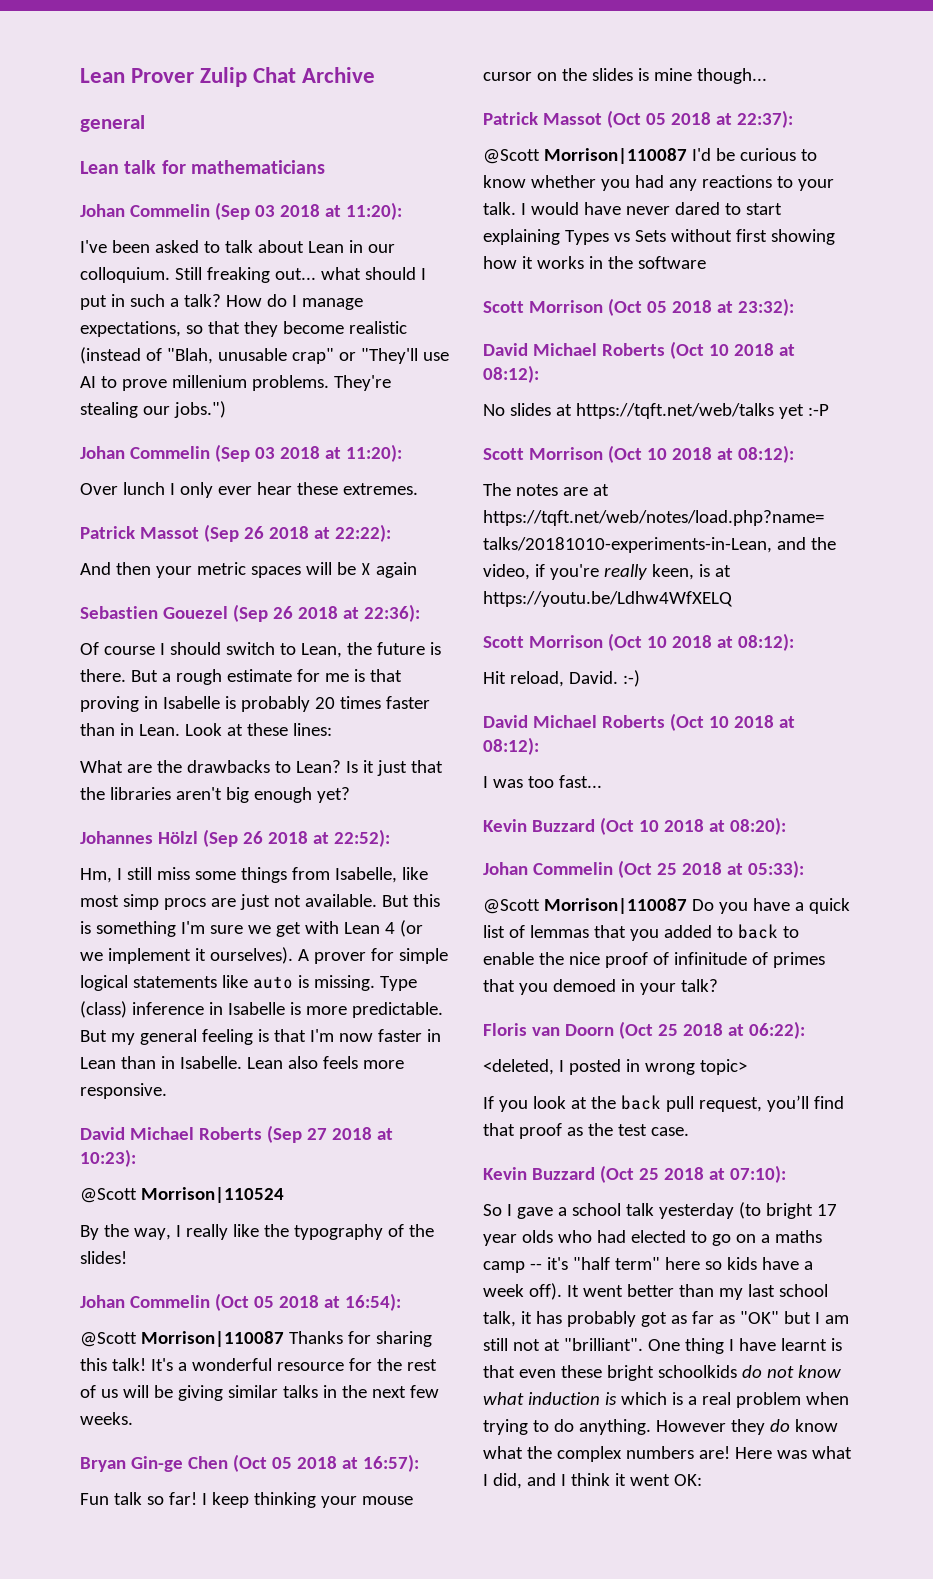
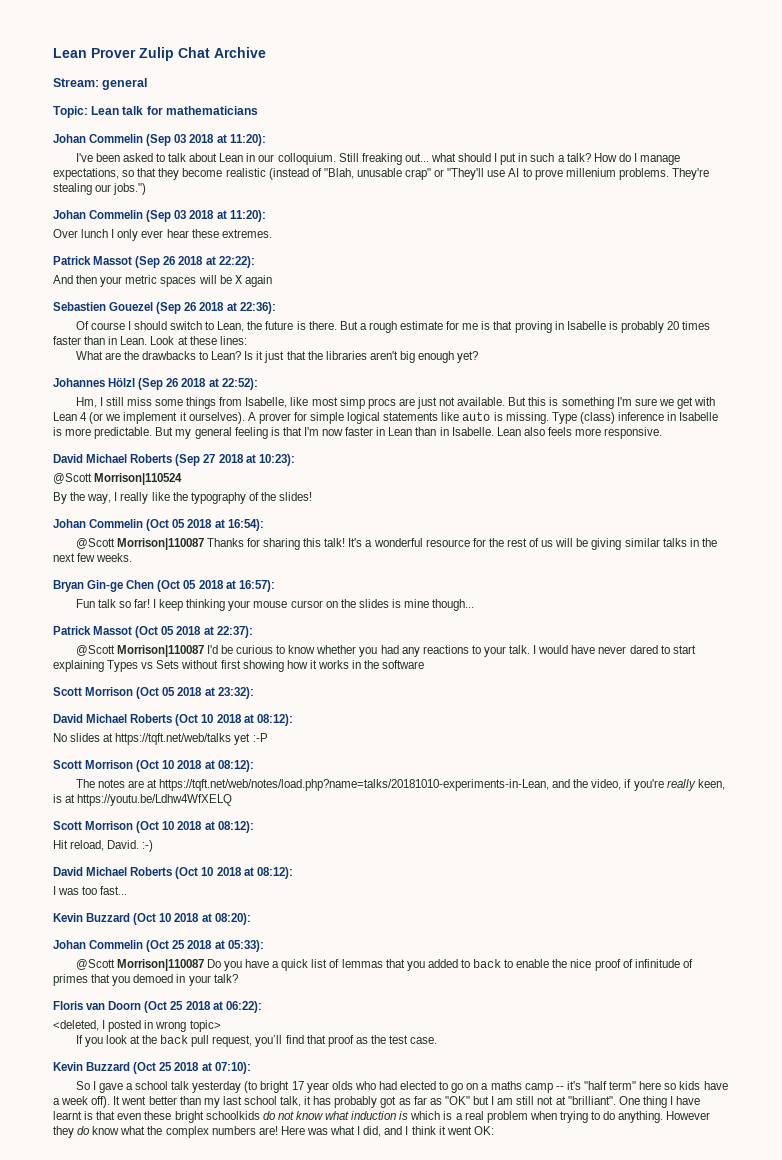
  Lean Prover Zulip Chat Archive
- general
+ Stream: general
- Lean talk for mathematicians
+ Topic: Lean talk for mathematicians

